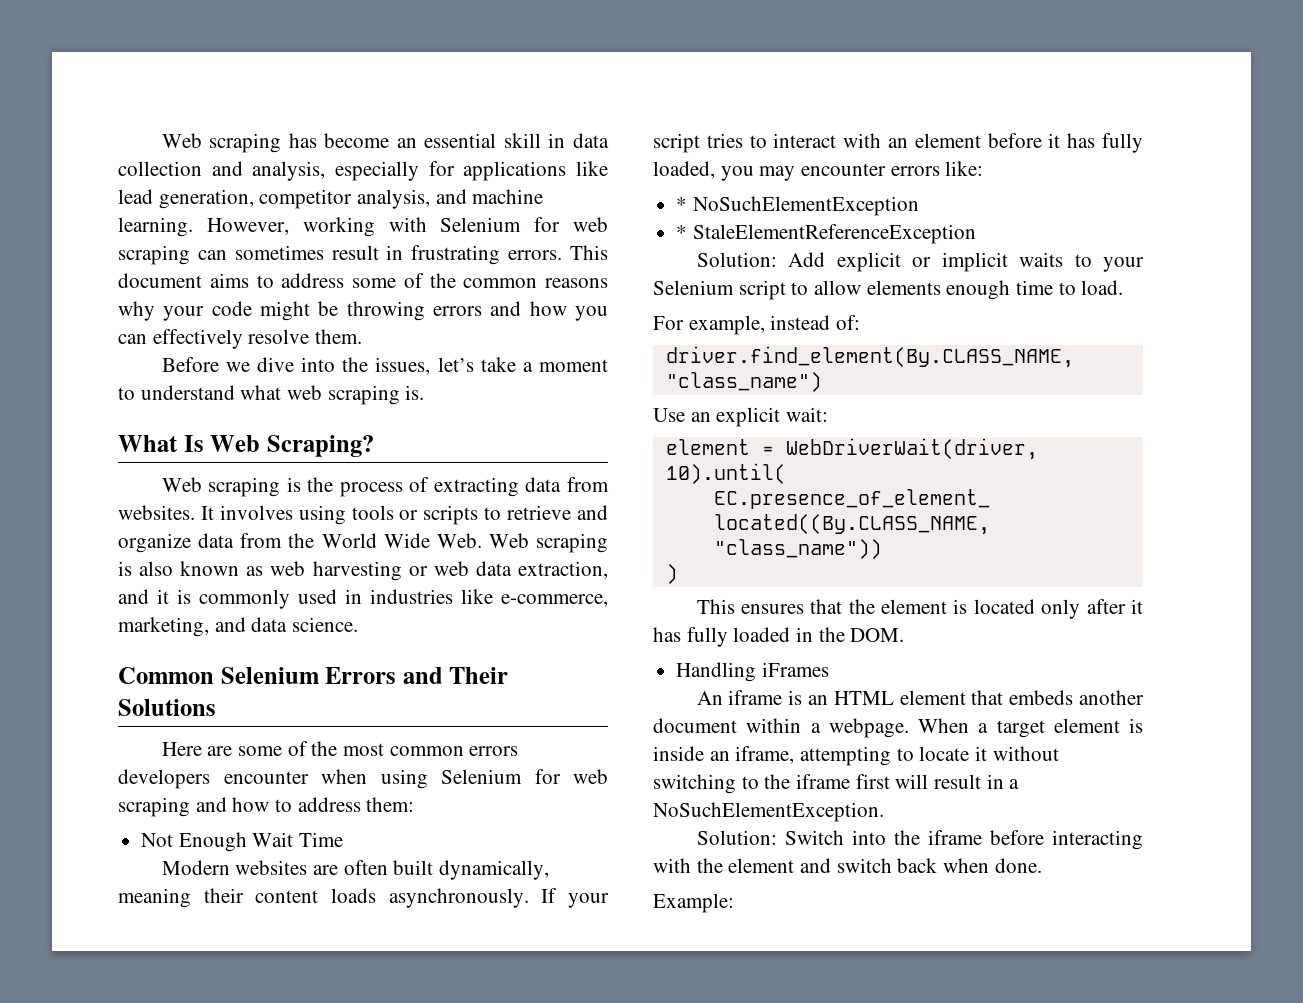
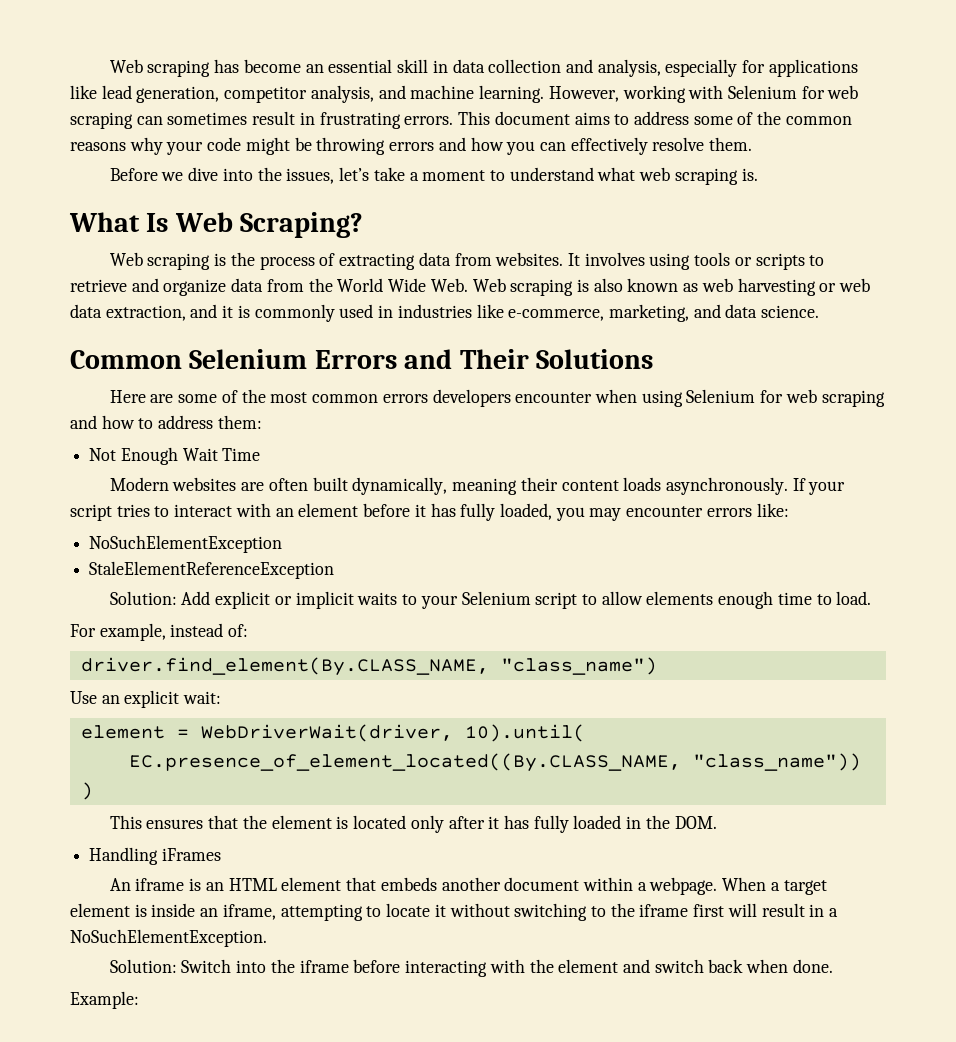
- * NoSuchElementException
+ NoSuchElementException
- * StaleElementReferenceException
+ StaleElementReferenceException

